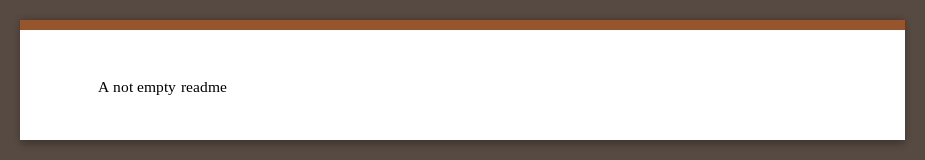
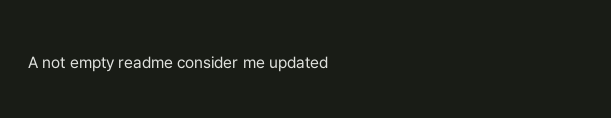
- A not empty readme
+ A not empty readme consider me updated

